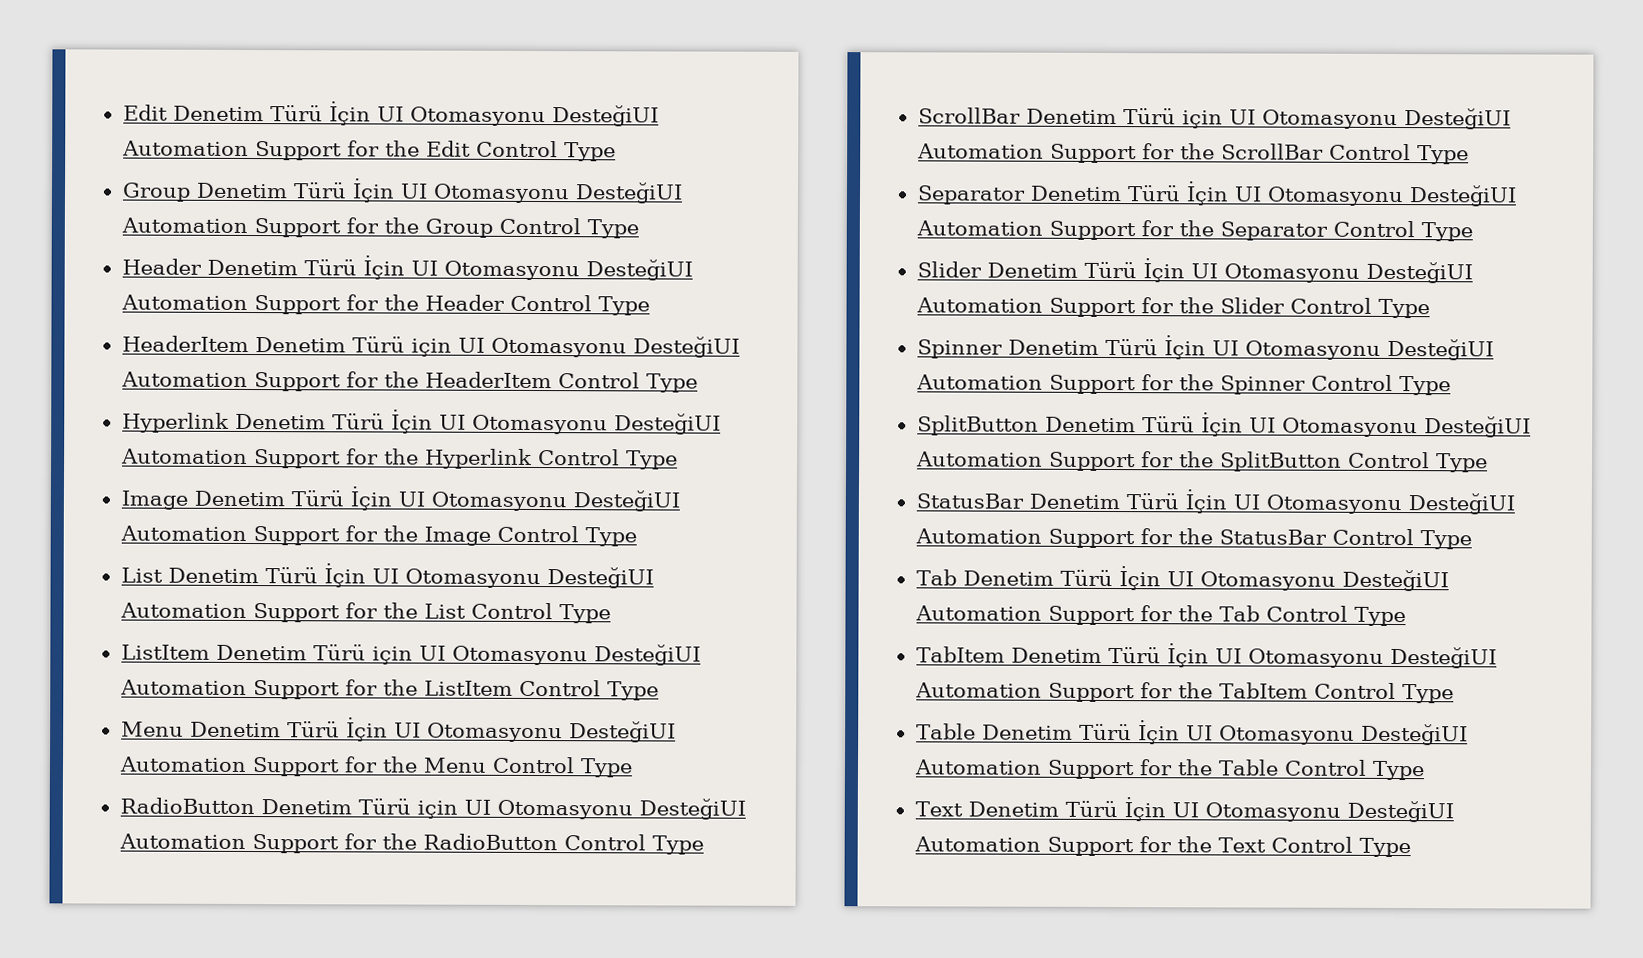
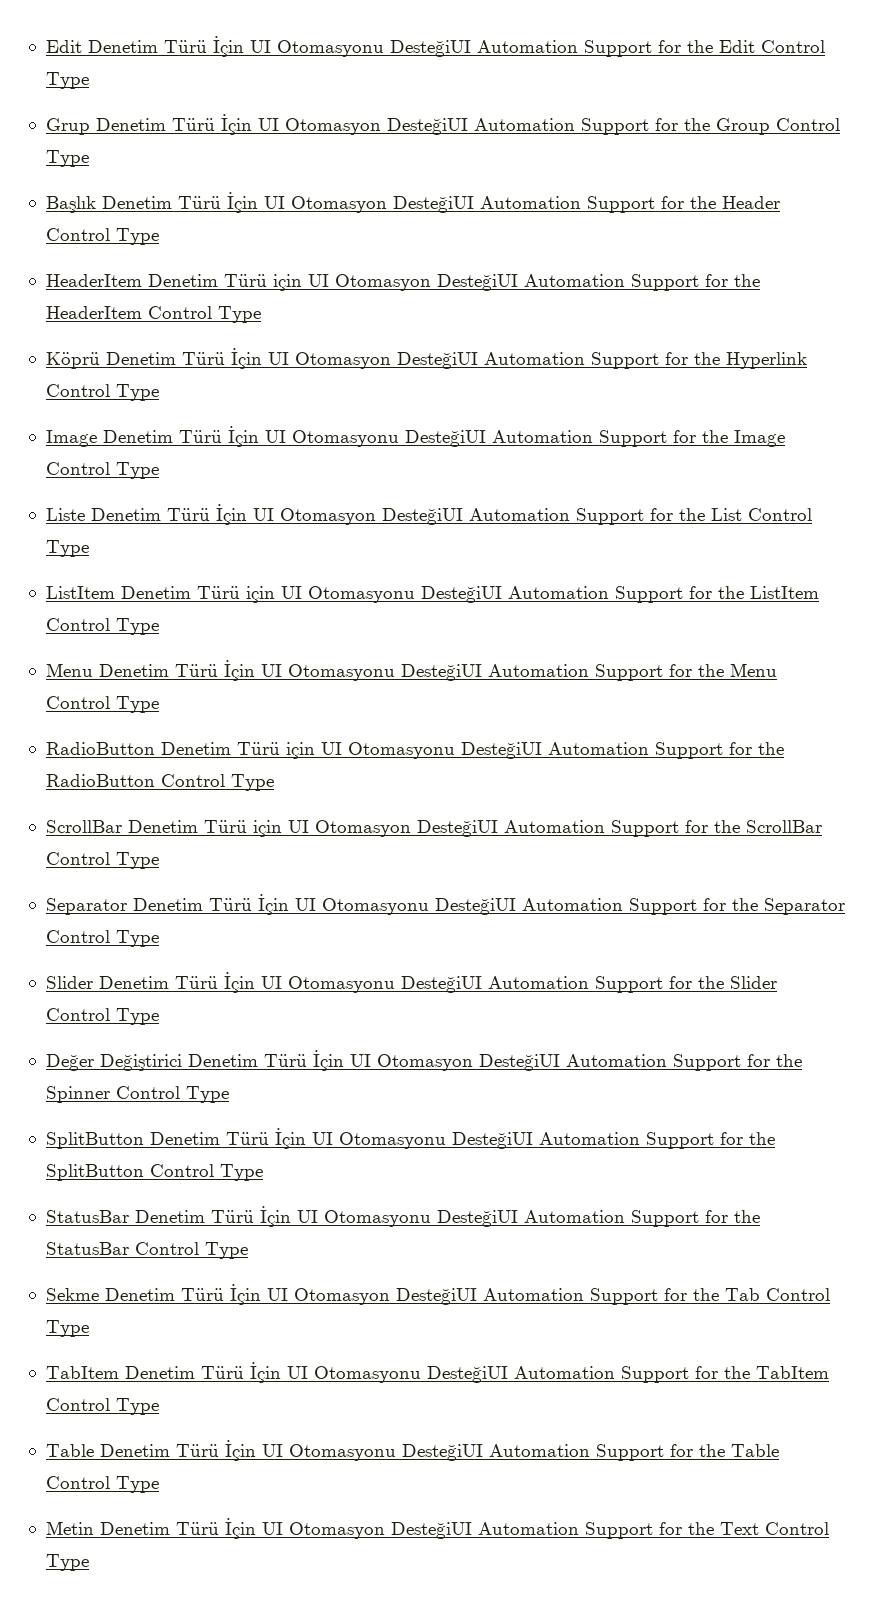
- Group Denetim Türü İçin UI Otomasyonu DesteğiUI Automation Support for the Group Control Type
+ Grup Denetim Türü İçin UI Otomasyon DesteğiUI Automation Support for the Group Control Type
- Header Denetim Türü İçin UI Otomasyonu DesteğiUI Automation Support for the Header Control Type
+ Başlık Denetim Türü İçin UI Otomasyon DesteğiUI Automation Support for the Header Control Type
- HeaderItem Denetim Türü için UI Otomasyonu DesteğiUI Automation Support for the HeaderItem Control Type
+ HeaderItem Denetim Türü için UI Otomasyon DesteğiUI Automation Support for the HeaderItem Control Type
- Hyperlink Denetim Türü İçin UI Otomasyonu DesteğiUI Automation Support for the Hyperlink Control Type
+ Köprü Denetim Türü İçin UI Otomasyon DesteğiUI Automation Support for the Hyperlink Control Type
- List Denetim Türü İçin UI Otomasyonu DesteğiUI Automation Support for the List Control Type
+ Liste Denetim Türü İçin UI Otomasyon DesteğiUI Automation Support for the List Control Type
- ScrollBar Denetim Türü için UI Otomasyonu DesteğiUI Automation Support for the ScrollBar Control Type
+ ScrollBar Denetim Türü için UI Otomasyon DesteğiUI Automation Support for the ScrollBar Control Type
- Spinner Denetim Türü İçin UI Otomasyonu DesteğiUI Automation Support for the Spinner Control Type
+ Değer Değiştirici Denetim Türü İçin UI Otomasyon DesteğiUI Automation Support for the Spinner Control Type
- Tab Denetim Türü İçin UI Otomasyonu DesteğiUI Automation Support for the Tab Control Type
+ Sekme Denetim Türü İçin UI Otomasyon DesteğiUI Automation Support for the Tab Control Type
- Text Denetim Türü İçin UI Otomasyonu DesteğiUI Automation Support for the Text Control Type
+ Metin Denetim Türü İçin UI Otomasyon DesteğiUI Automation Support for the Text Control Type

